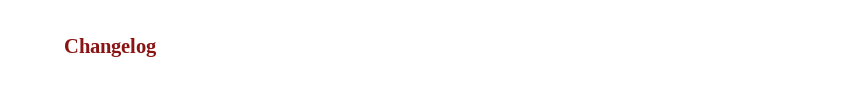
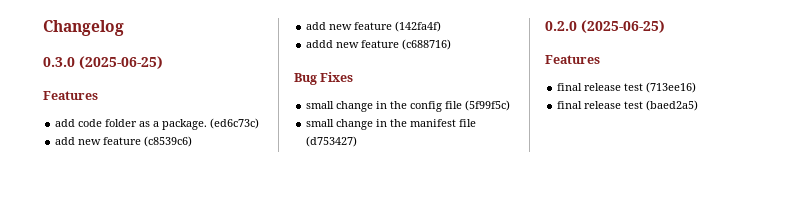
+ 0.3.0 (2025-06-25)
+ Features
+ add code folder as a package. (ed6c73c)
+ add new feature (c8539c6)
+ add new feature (142fa4f)
+ addd new feature (c688716)
+ Bug Fixes
+ small change in the config file (5f99f5c)
+ small change in the manifest file (d753427)
+ 0.2.0 (2025-06-25)
+ Features
+ final release test (713ee16)
+ final release test (baed2a5)

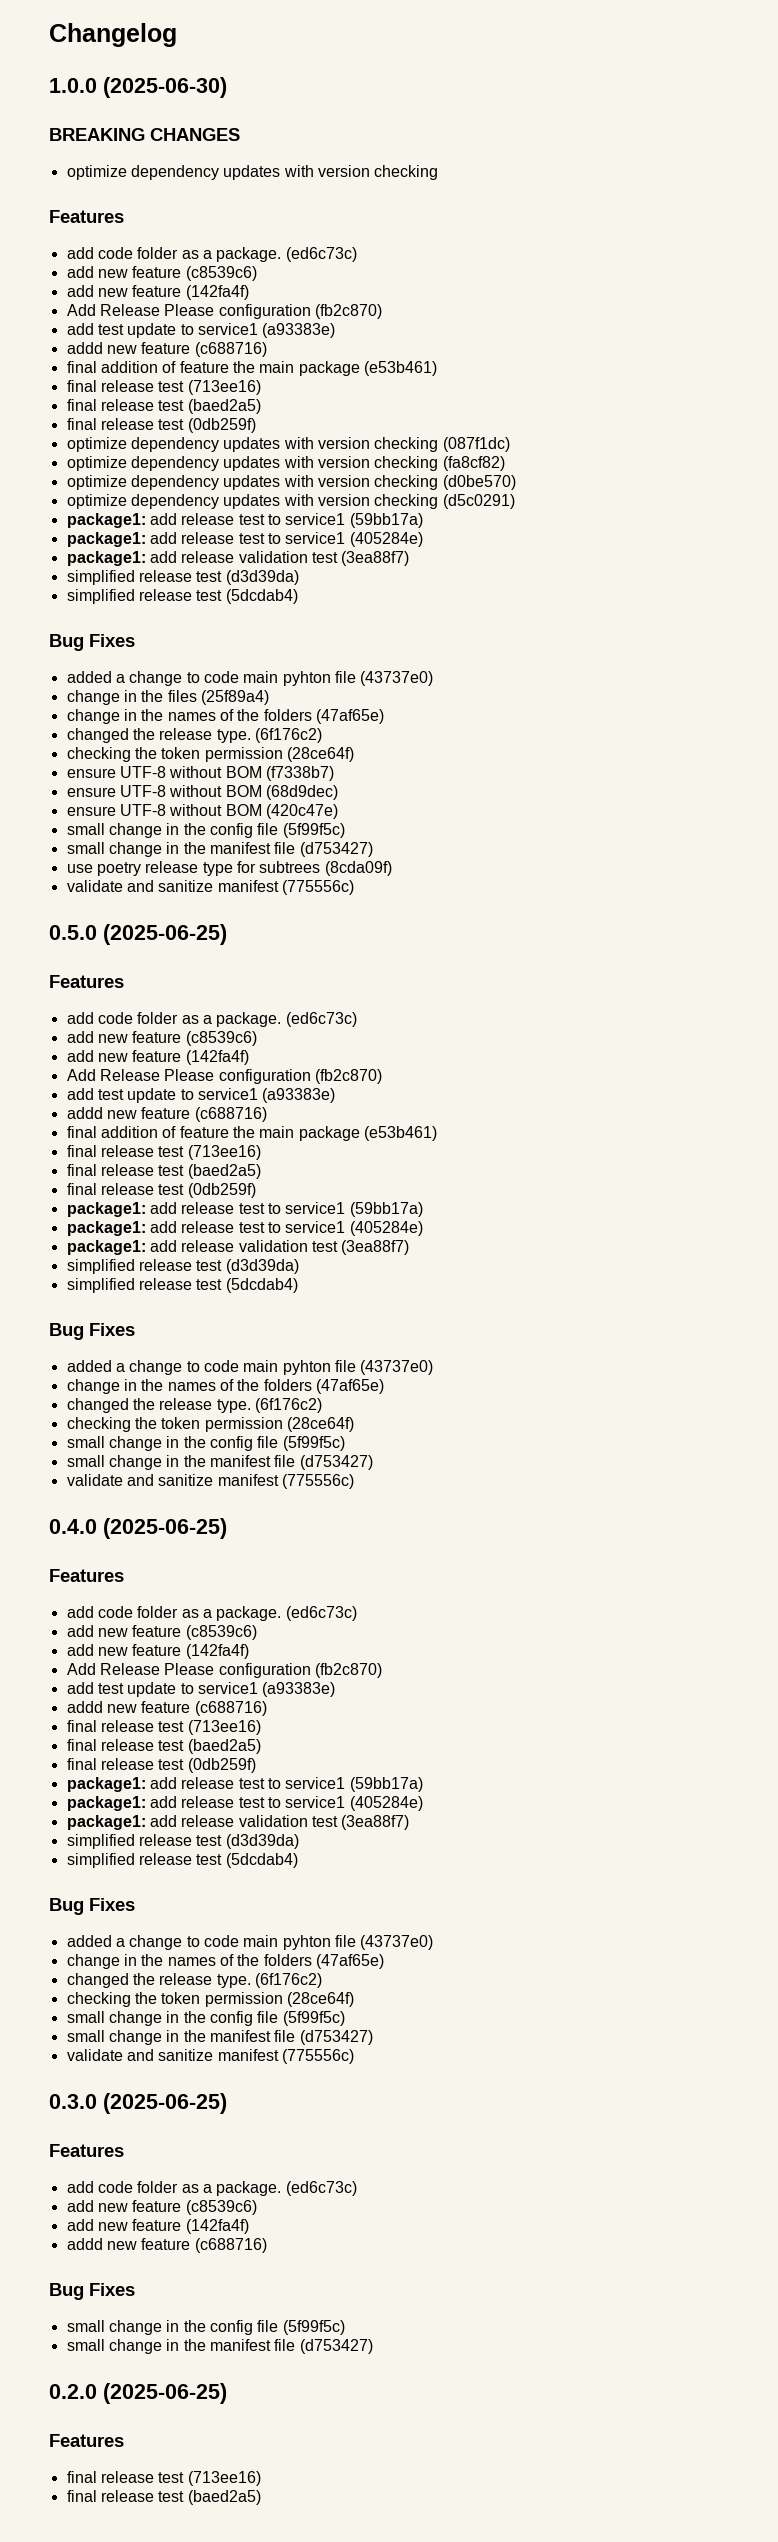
+ 1.0.0 (2025-06-30)
+ BREAKING CHANGES
+ optimize dependency updates with version checking
+ Features
+ add code folder as a package. (ed6c73c)
+ add new feature (c8539c6)
+ add new feature (142fa4f)
+ Add Release Please configuration (fb2c870)
+ add test update to service1 (a93383e)
+ addd new feature (c688716)
+ final addition of feature the main package (e53b461)
+ final release test (713ee16)
+ final release test (baed2a5)
+ final release test (0db259f)
+ optimize dependency updates with version checking (087f1dc)
+ optimize dependency updates with version checking (fa8cf82)
+ optimize dependency updates with version checking (d0be570)
+ optimize dependency updates with version checking (d5c0291)
+ package1: add release test to service1 (59bb17a)
+ package1: add release test to service1 (405284e)
+ package1: add release validation test (3ea88f7)
+ simplified release test (d3d39da)
+ simplified release test (5dcdab4)
+ Bug Fixes
+ added a change to code main pyhton file (43737e0)
+ change in the files (25f89a4)
+ change in the names of the folders (47af65e)
+ changed the release type. (6f176c2)
+ checking the token permission (28ce64f)
+ ensure UTF-8 without BOM (f7338b7)
+ ensure UTF-8 without BOM (68d9dec)
+ ensure UTF-8 without BOM (420c47e)
+ small change in the config file (5f99f5c)
+ small change in the manifest file (d753427)
+ use poetry release type for subtrees (8cda09f)
+ validate and sanitize manifest (775556c)
+ 0.5.0 (2025-06-25)
+ Features
+ add code folder as a package. (ed6c73c)
+ add new feature (c8539c6)
+ add new feature (142fa4f)
+ Add Release Please configuration (fb2c870)
+ add test update to service1 (a93383e)
+ addd new feature (c688716)
+ final addition of feature the main package (e53b461)
+ final release test (713ee16)
+ final release test (baed2a5)
+ final release test (0db259f)
+ package1: add release test to service1 (59bb17a)
+ package1: add release test to service1 (405284e)
+ package1: add release validation test (3ea88f7)
+ simplified release test (d3d39da)
+ simplified release test (5dcdab4)
+ Bug Fixes
+ added a change to code main pyhton file (43737e0)
+ change in the names of the folders (47af65e)
+ changed the release type. (6f176c2)
+ checking the token permission (28ce64f)
+ small change in the config file (5f99f5c)
+ small change in the manifest file (d753427)
+ validate and sanitize manifest (775556c)
+ 0.4.0 (2025-06-25)
+ Features
+ add code folder as a package. (ed6c73c)
+ add new feature (c8539c6)
+ add new feature (142fa4f)
+ Add Release Please configuration (fb2c870)
+ add test update to service1 (a93383e)
+ addd new feature (c688716)
+ final release test (713ee16)
+ final release test (baed2a5)
+ final release test (0db259f)
+ package1: add release test to service1 (59bb17a)
+ package1: add release test to service1 (405284e)
+ package1: add release validation test (3ea88f7)
+ simplified release test (d3d39da)
+ simplified release test (5dcdab4)
+ Bug Fixes
+ added a change to code main pyhton file (43737e0)
+ change in the names of the folders (47af65e)
+ changed the release type. (6f176c2)
+ checking the token permission (28ce64f)
+ small change in the config file (5f99f5c)
+ small change in the manifest file (d753427)
+ validate and sanitize manifest (775556c)

